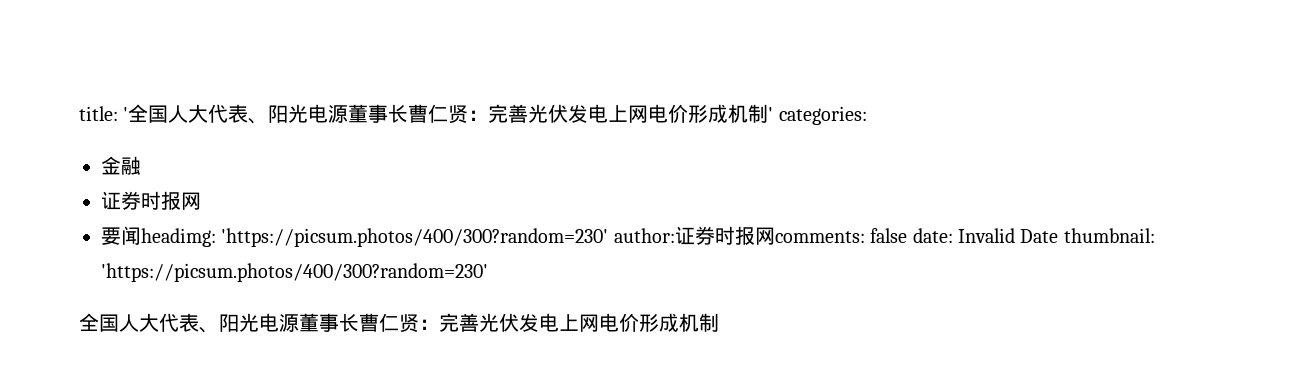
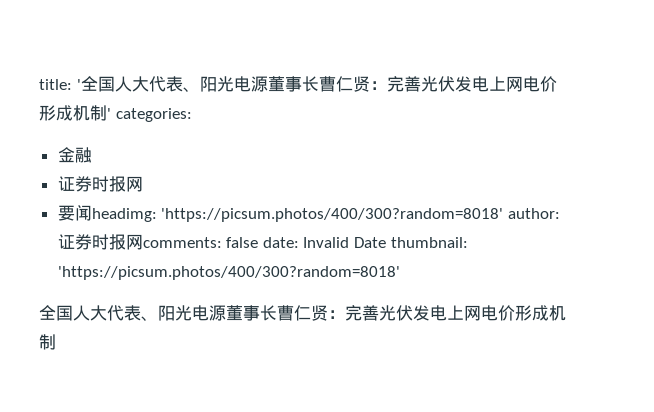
- 要闻headimg: 'https://picsum.photos/400/300?random=230' author:证券时报网comments: false date: Invalid Date thumbnail: 'https://picsum.photos/400/300?random=230'
+ 要闻headimg: 'https://picsum.photos/400/300?random=8018' author:证券时报网comments: false date: Invalid Date thumbnail: 'https://picsum.photos/400/300?random=8018'

